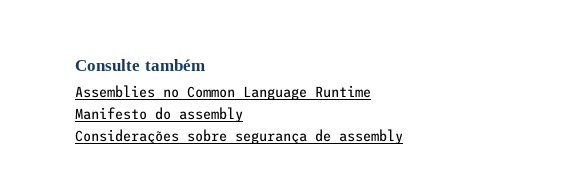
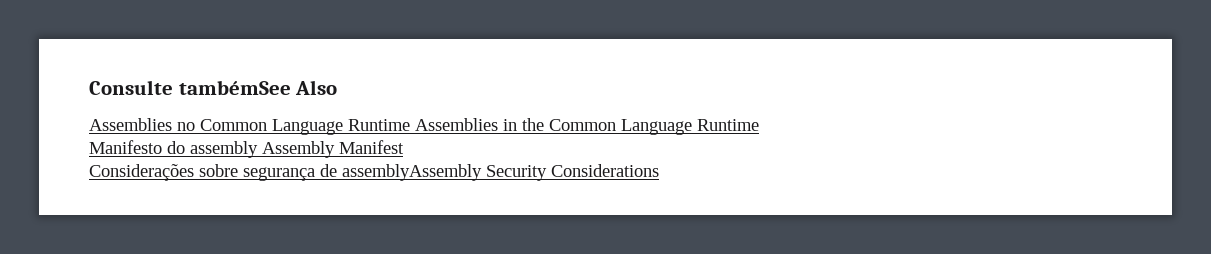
- Consulte também
+ Consulte tambémSee Also
- Assemblies no Common Language Runtime
+ Assemblies no Common Language Runtime Assemblies in the Common Language Runtime
- Manifesto do assembly
+ Manifesto do assembly Assembly Manifest
- Considerações sobre segurança de assembly
+ Considerações sobre segurança de assemblyAssembly Security Considerations

